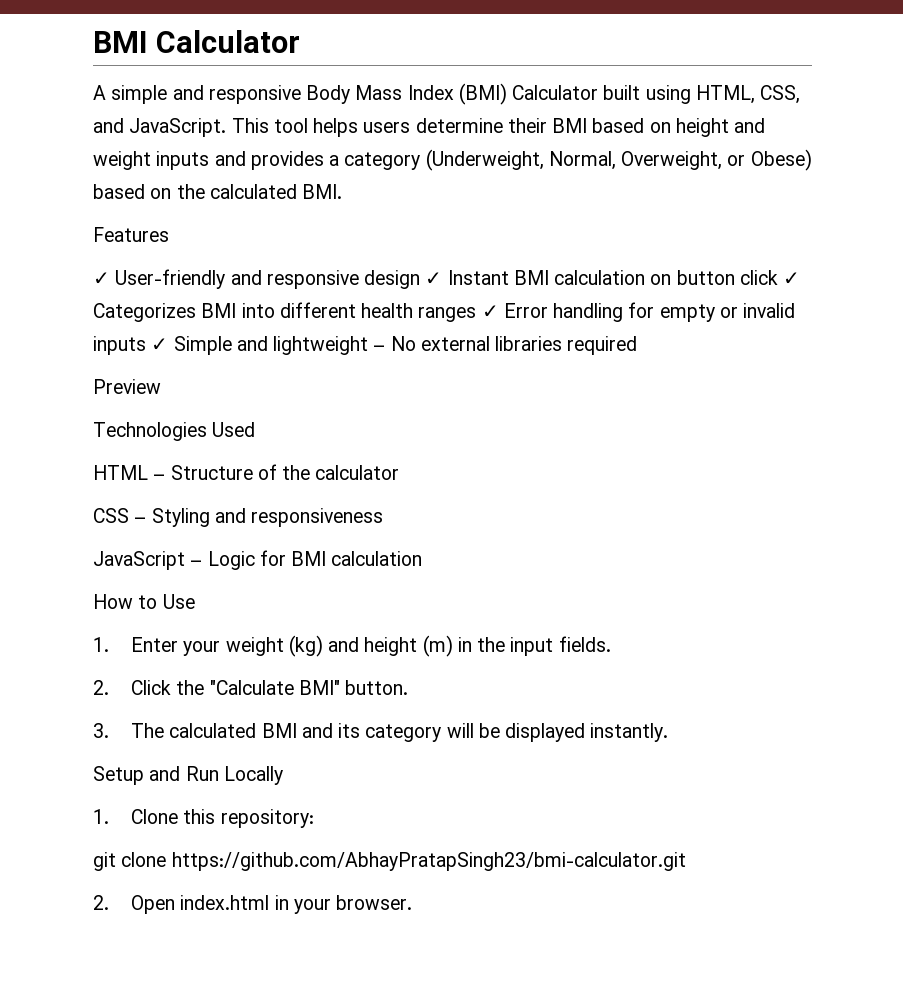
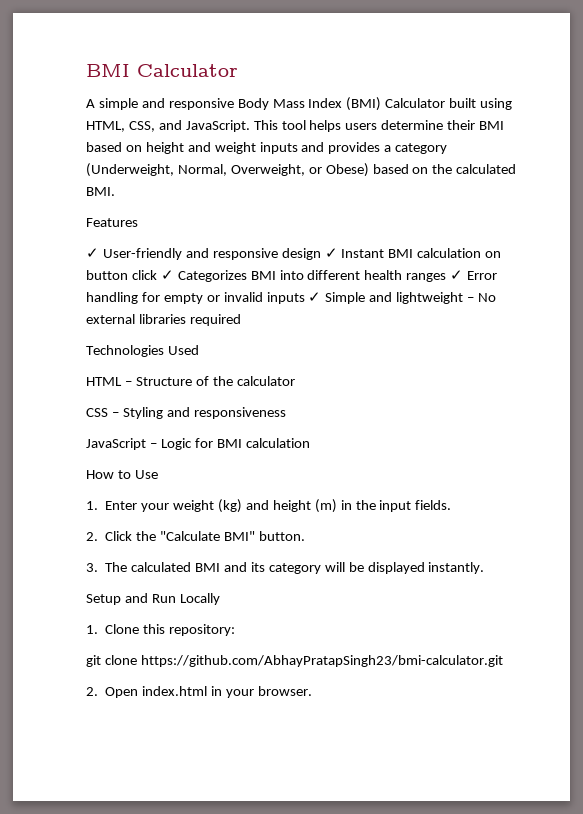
- Preview

